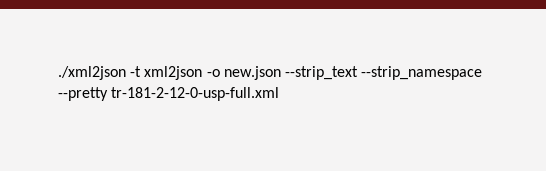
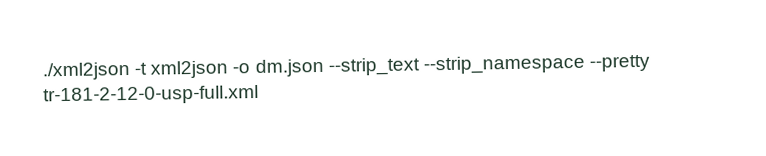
- ./xml2json -t xml2json -o new.json --strip_text --strip_namespace --pretty tr-181-2-12-0-usp-full.xml
+ ./xml2json -t xml2json -o dm.json --strip_text --strip_namespace --pretty tr-181-2-12-0-usp-full.xml

